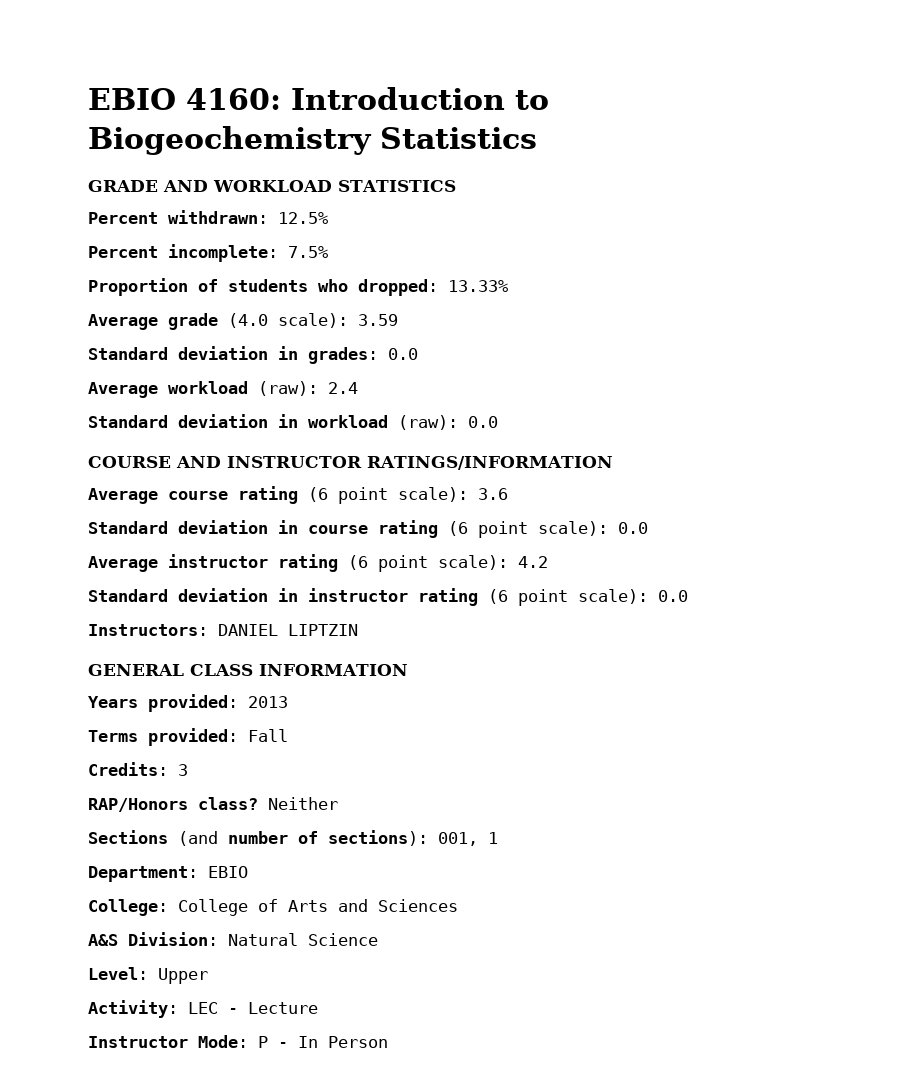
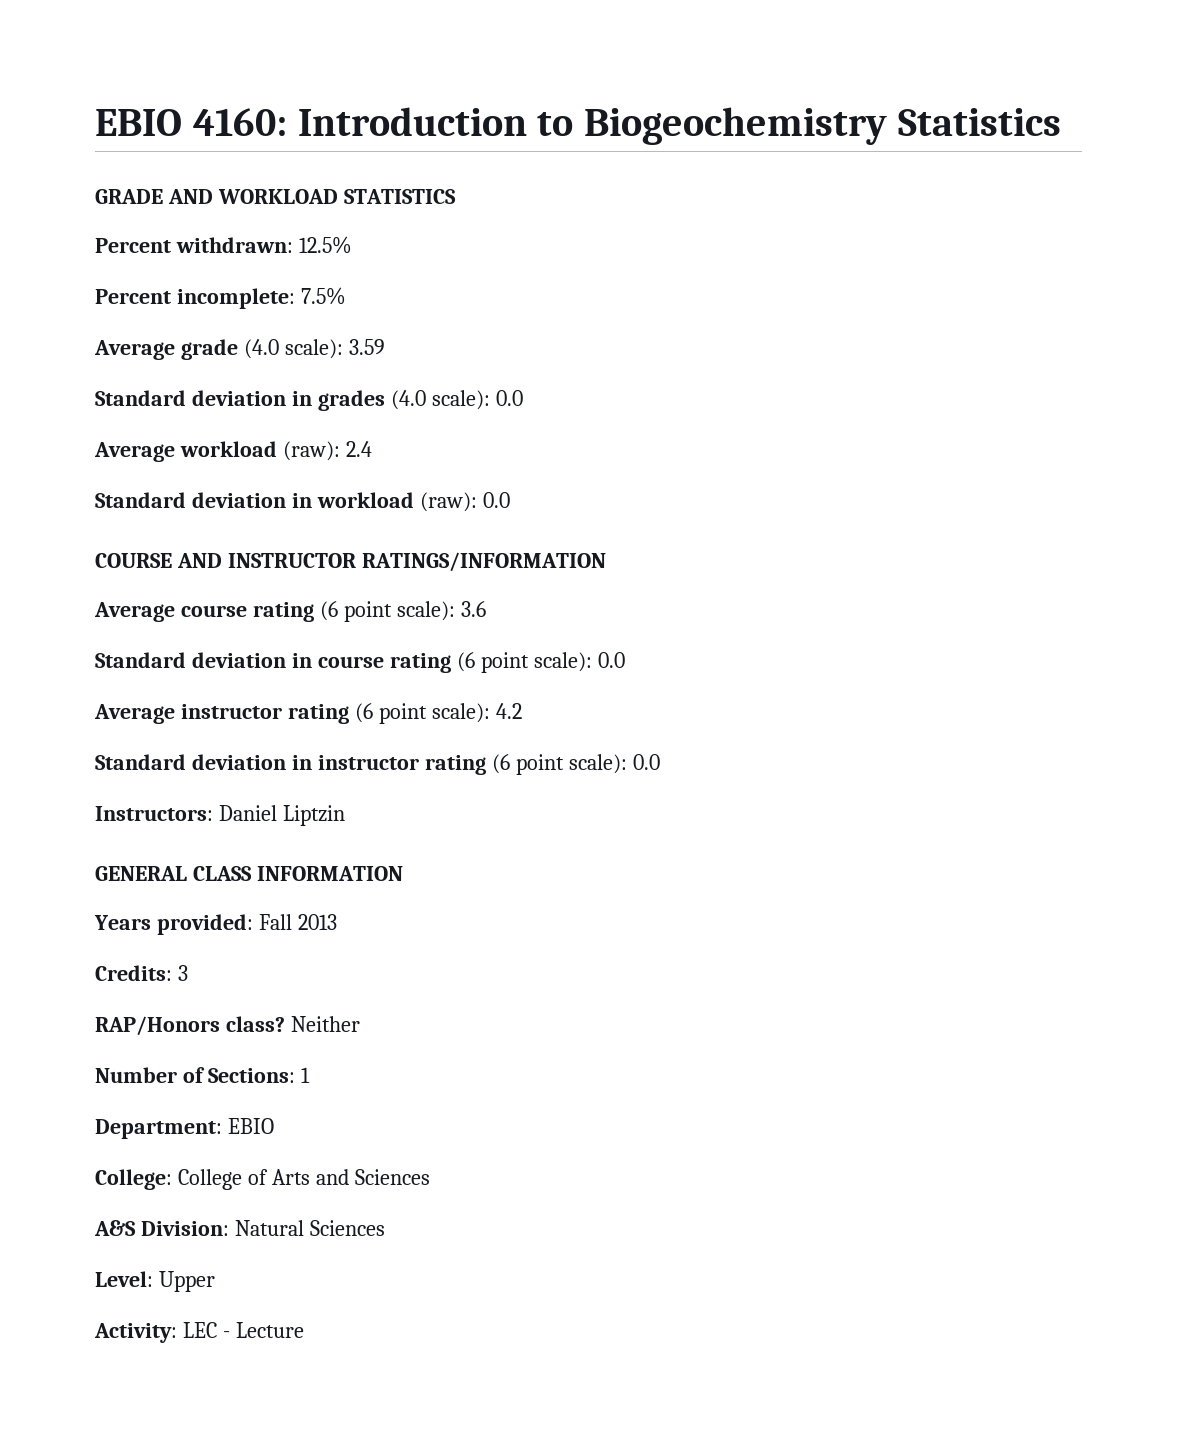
- Proportion of students who dropped: 13.33%
- Standard deviation in grades: 0.0
+ Standard deviation in grades (4.0 scale): 0.0
- Instructors: DANIEL LIPTZIN
+ Instructors: Daniel Liptzin
- Years provided: 2013
+ Years provided: Fall 2013
- Terms provided: Fall
- Sections (and number of sections): 001, 1
+ Number of Sections: 1
- A&S Division: Natural Science
+ A&S Division: Natural Sciences
- Instructor Mode: P - In Person

